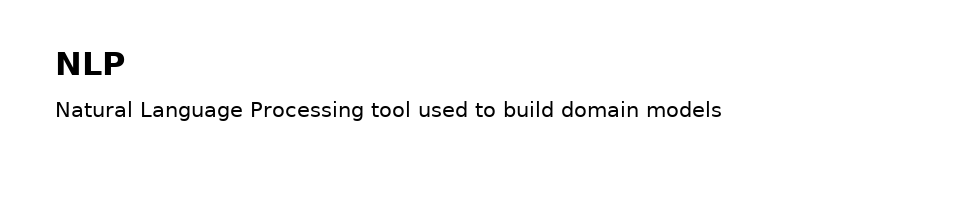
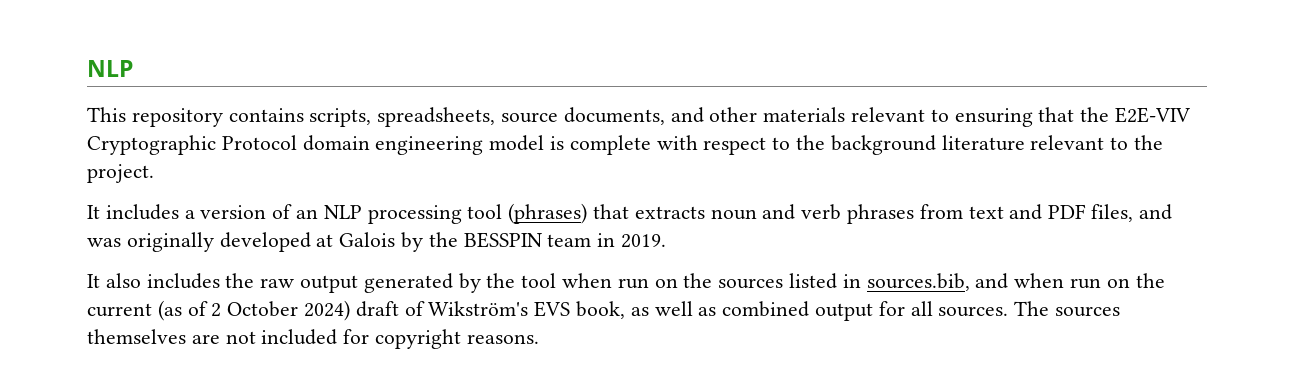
- Natural Language Processing tool used to build domain models
+ This repository contains scripts, spreadsheets, source documents, and other materials relevant to ensuring that the E2E-VIV Cryptographic Protocol domain engineering model is complete with respect to the background literature relevant to the project.
+ It includes a version of an NLP processing tool (phrases) that extracts noun and verb phrases from text and PDF files, and was originally developed at Galois by the BESSPIN team in 2019.
+ It also includes the raw output generated by the tool when run on the sources listed in sources.bib, and when run on the current (as of 2 October 2024) draft of Wikström's EVS book, as well as combined output for all sources. The sources themselves are not included for copyright reasons.

